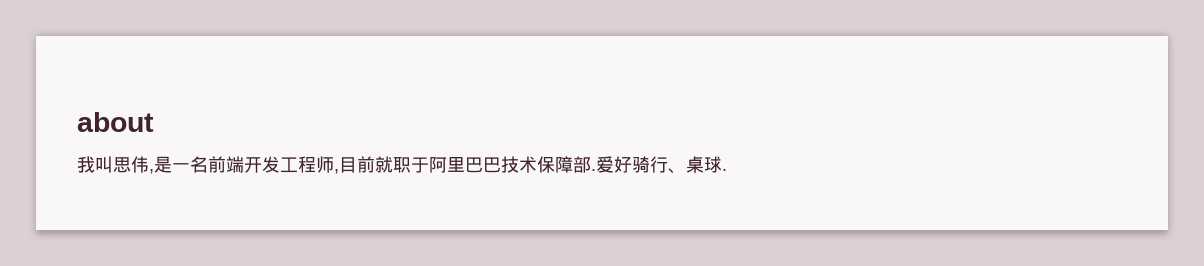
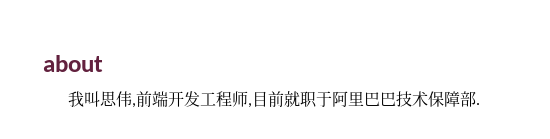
- 我叫思伟,是一名前端开发工程师,目前就职于阿里巴巴技术保障部.爱好骑行、桌球.
+ 我叫思伟,前端开发工程师,目前就职于阿里巴巴技术保障部.

